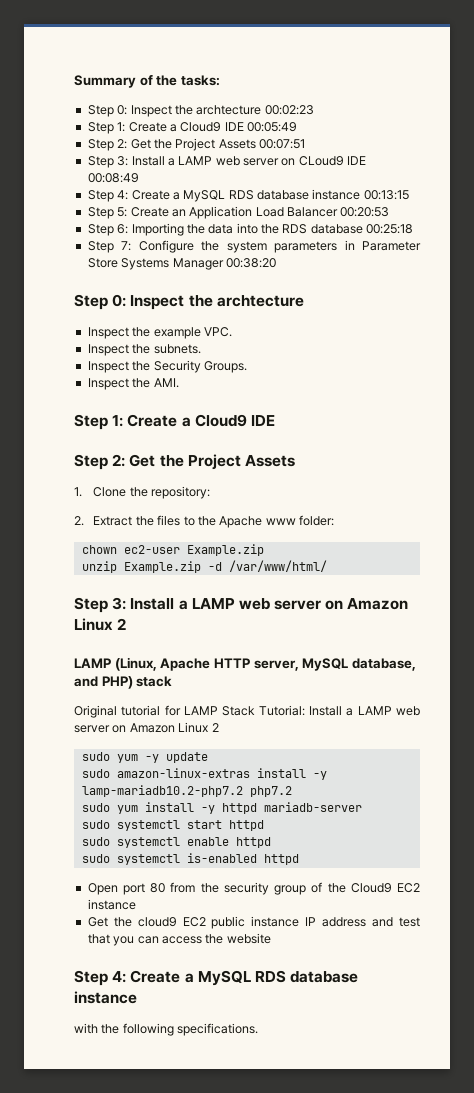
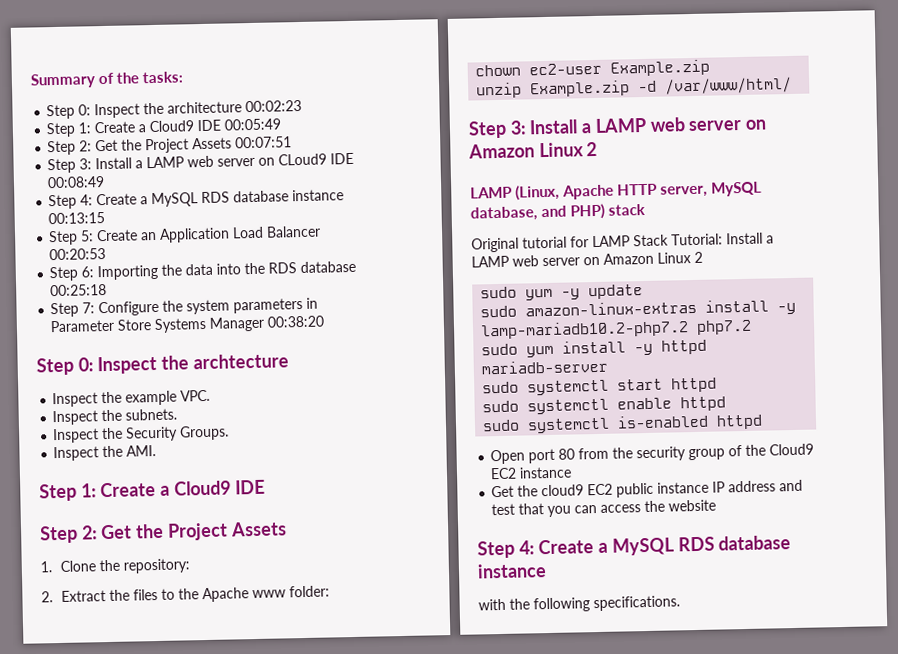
- Step 0: Inspect the archtecture 00:02:23
+ Step 0: Inspect the architecture 00:02:23

